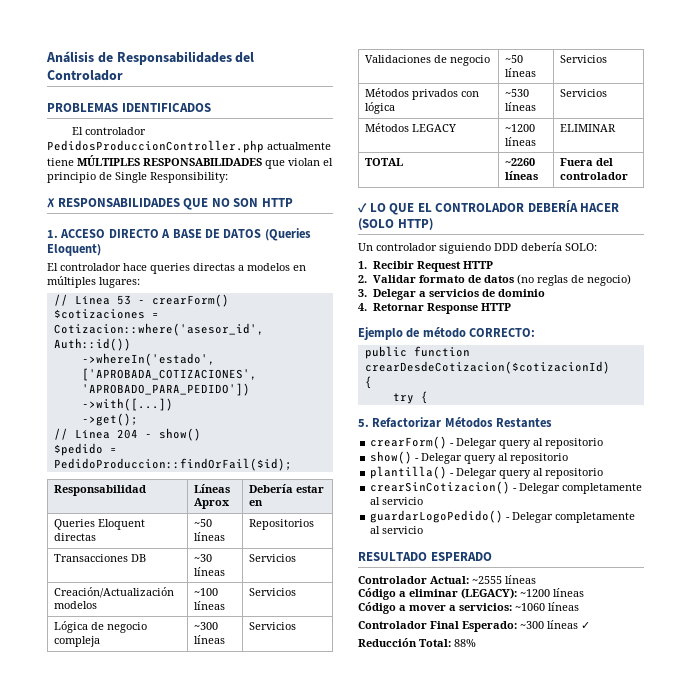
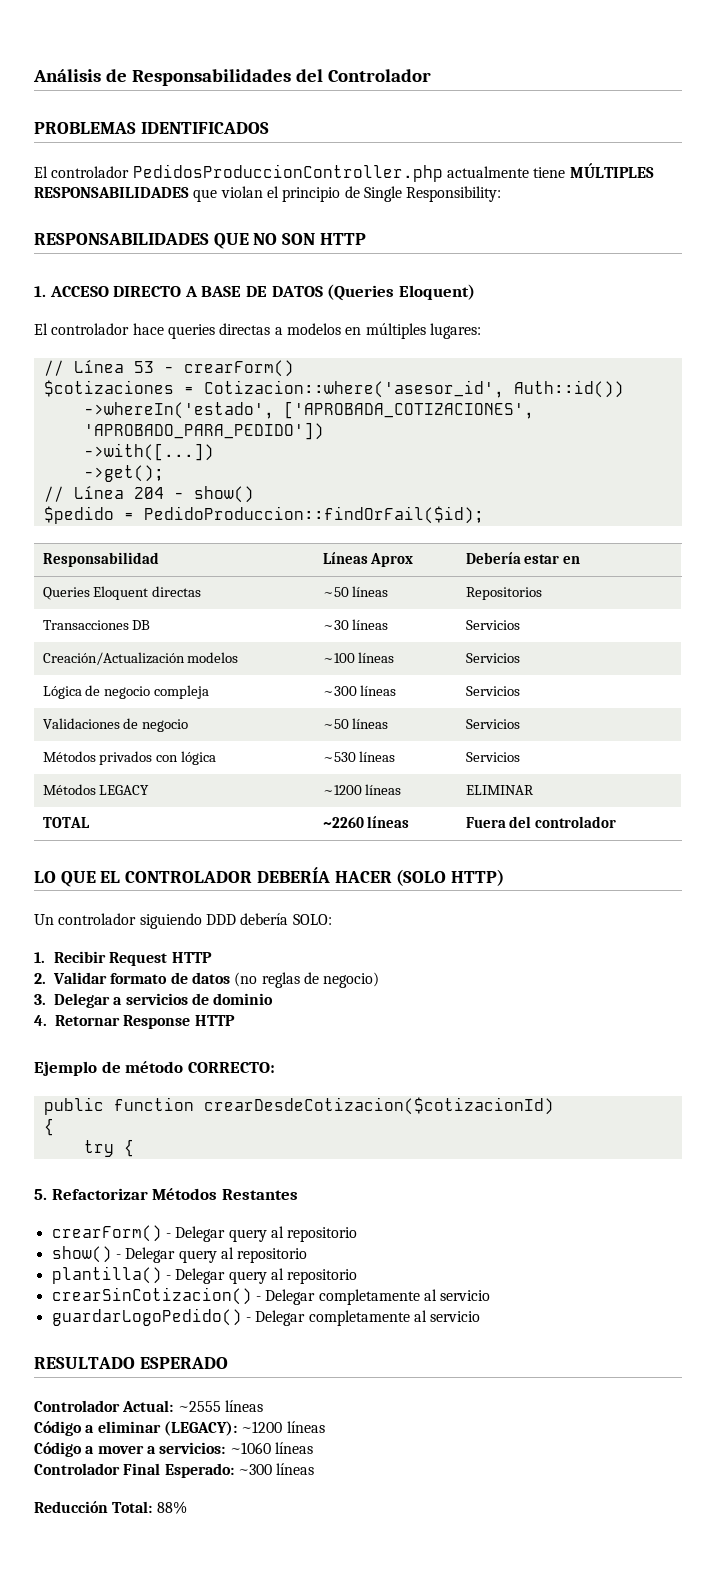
- ✗ RESPONSABILIDADES QUE NO SON HTTP
+ RESPONSABILIDADES QUE NO SON HTTP
- ✓ LO QUE EL CONTROLADOR DEBERÍA HACER (SOLO HTTP)
+ LO QUE EL CONTROLADOR DEBERÍA HACER (SOLO HTTP)
- Controlador Final Esperado: ~300 líneas ✓
+ Controlador Final Esperado: ~300 líneas

